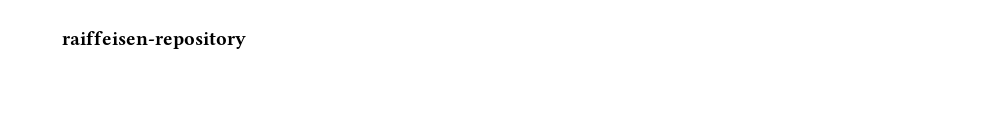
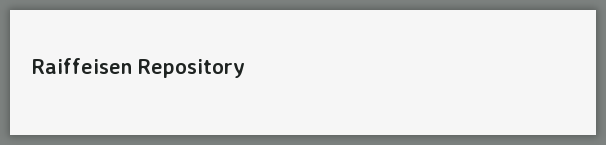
- raiffeisen-repository
+ Raiffeisen Repository

